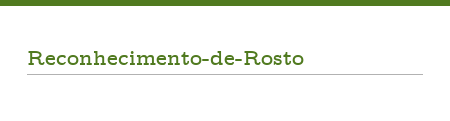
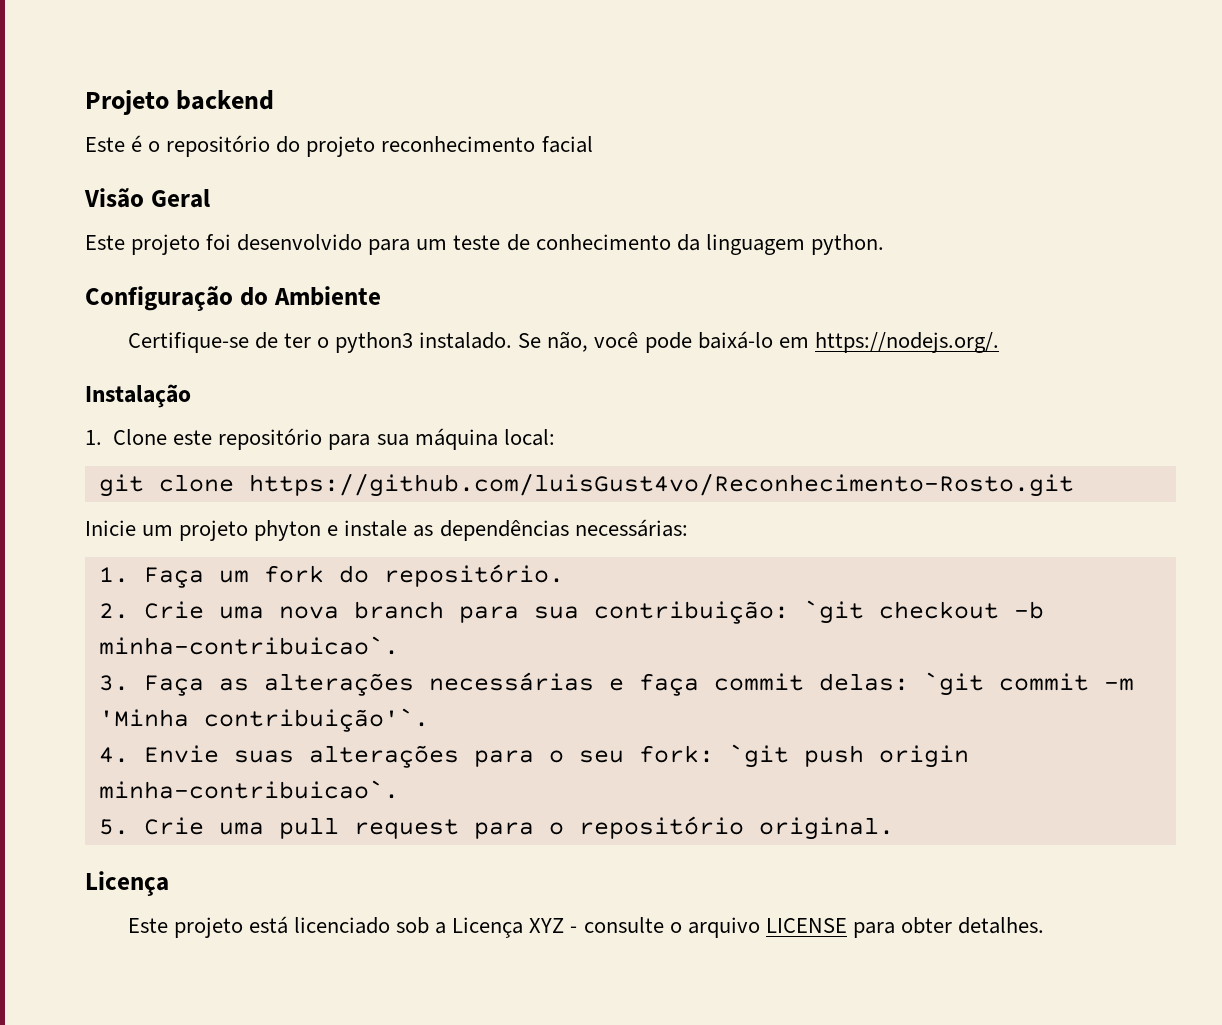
- Reconhecimento-de-Rosto
+ Projeto backend
+ Este é o repositório do projeto reconhecimento facial
+ Visão Geral
+ Este projeto foi desenvolvido para um teste de conhecimento da linguagem python.
+ Configuração do Ambiente
+ Certifique-se de ter o python3 instalado. Se não, você pode baixá-lo em https://nodejs.org/.
+ Instalação
+ 1. Clone este repositório para sua máquina local:
+ git clone https://github.com/luisGust4vo/Reconhecimento-Rosto.git
+ Inicie um projeto phyton e instale as dependências necessárias:
+ 1. Faça um fork do repositório.
+ 2. Crie uma nova branch para sua contribuição: `git checkout -b minha-contribuicao`.
+ 3. Faça as alterações necessárias e faça commit delas: `git commit -m 'Minha contribuição'`.
+ 4. Envie suas alterações para o seu fork: `git push origin minha-contribuicao`.
+ 5. Crie uma pull request para o repositório original.
+ Licença
+ Este projeto está licenciado sob a Licença XYZ - consulte o arquivo LICENSE para obter detalhes.

